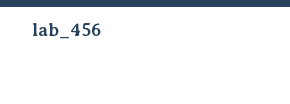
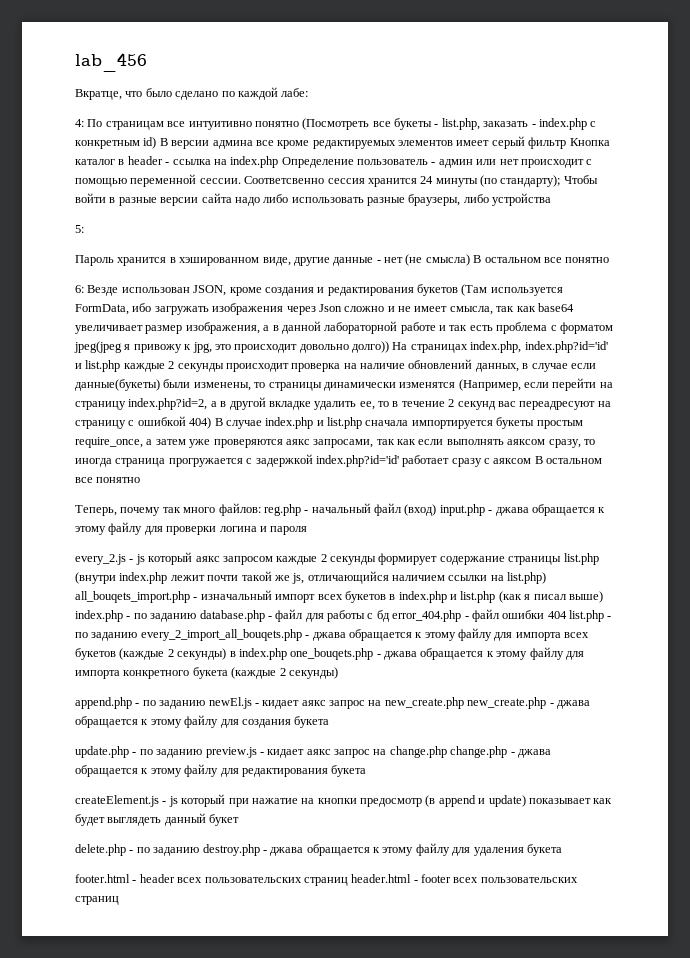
+ Вкратце, что было сделано по каждой лабе:
+ 4: По страницам все интуитивно понятно (Посмотреть все букеты - list.php, заказать - index.php с конкретным id) В версии админа все кроме редактируемых элементов имеет серый фильтр Кнопка каталог в header - ссылка на index.php Определение пользователь - админ или нет происходит с помощью переменной сессии. Соответсвенно сессия хранится 24 минуты (по стандарту); Чтобы войти в разные версии сайта надо либо использовать разные браузеры, либо устройства
+ 5:
+ Пароль хранится в хэшированном виде, другие данные - нет (не смысла) В остальном все понятно
+ 6: Везде использован JSON, кроме создания и редактирования букетов (Там используется FormData, ибо загружать изображения через Json сложно и не имеет смысла, так как base64 увеличивает размер изображения, а в данной лабораторной работе и так есть проблема с форматом jpeg(jpeg я привожу к jpg, это происходит довольно долго)) На страницах index.php, index.php?id='id' и list.php каждые 2 секунды происходит проверка на наличие обновлений данных, в случае если данные(букеты) были изменены, то страницы динамически изменятся (Например, если перейти на страницу index.php?id=2, а в другой вкладке удалить ее, то в течение 2 секунд вас переадресуют на страницу c ошибкой 404) В случае index.php и list.php сначала импортируется букеты простым require_once, а затем уже проверяются аякс запросами, так как если выполнять аяксом сразу, то иногда страница прогружается с задержкой index.php?id='id' работает сразу с аяксом В остальном все понятно
+ Теперь, почему так много файлов: reg.php - начальный файл (вход) input.php - джава обращается к этому файлу для проверки логина и пароля
+ every_2.js - js который аякс запросом каждые 2 секунды формирует содержание страницы list.php (внутри index.php лежит почти такой же js, отличающийся наличием ссылки на list.php) all_bouqets_import.php - изначальный импорт всех букетов в index.php и list.php (как я писал выше) index.php - по заданию database.php - файл для работы с бд error_404.php - файл ошибки 404 list.php - по заданию every_2_import_all_bouqets.php - джава обращается к этому файлу для импорта всех букетов (каждые 2 секунды) в index.php one_bouqets.php - джава обращается к этому файлу для импорта конкретного букета (каждые 2 секунды)
+ append.php - по заданию newEl.js - кидает аякс запрос на new_create.php new_create.php - джава обращается к этому файлу для создания букета
+ update.php - по заданию preview.js - кидает аякс запрос на change.php change.php - джава обращается к этому файлу для редактирования букета
+ createElement.js - js который при нажатие на кнопки предосмотр (в append и update) показывает как будет выглядеть данный букет
+ delete.php - по заданию destroy.php - джава обращается к этому файлу для удаления букета
+ footer.html - header всех пользовательских страниц header.html - footer всех пользовательских страниц

